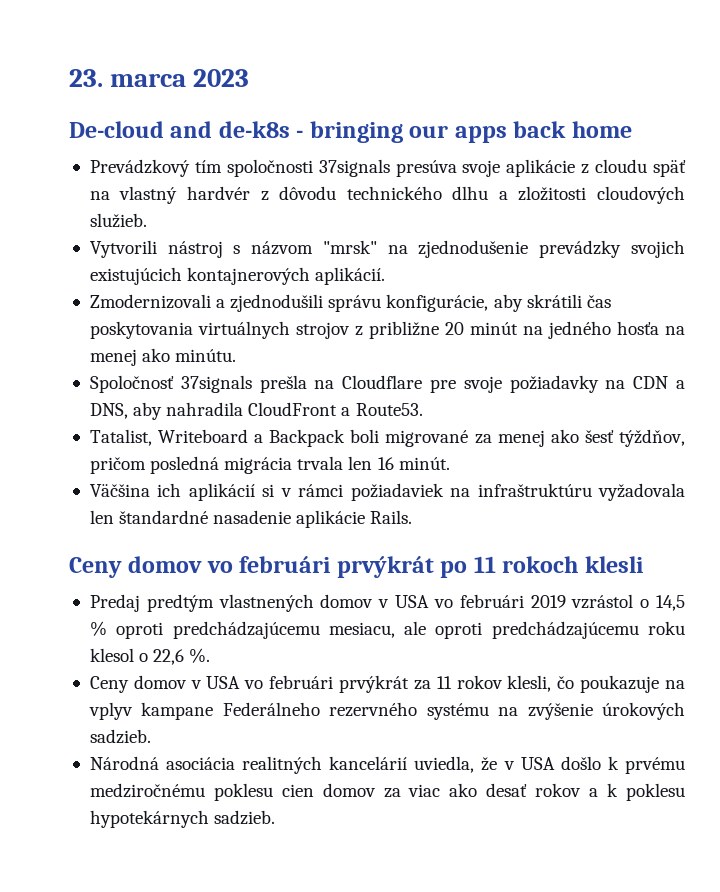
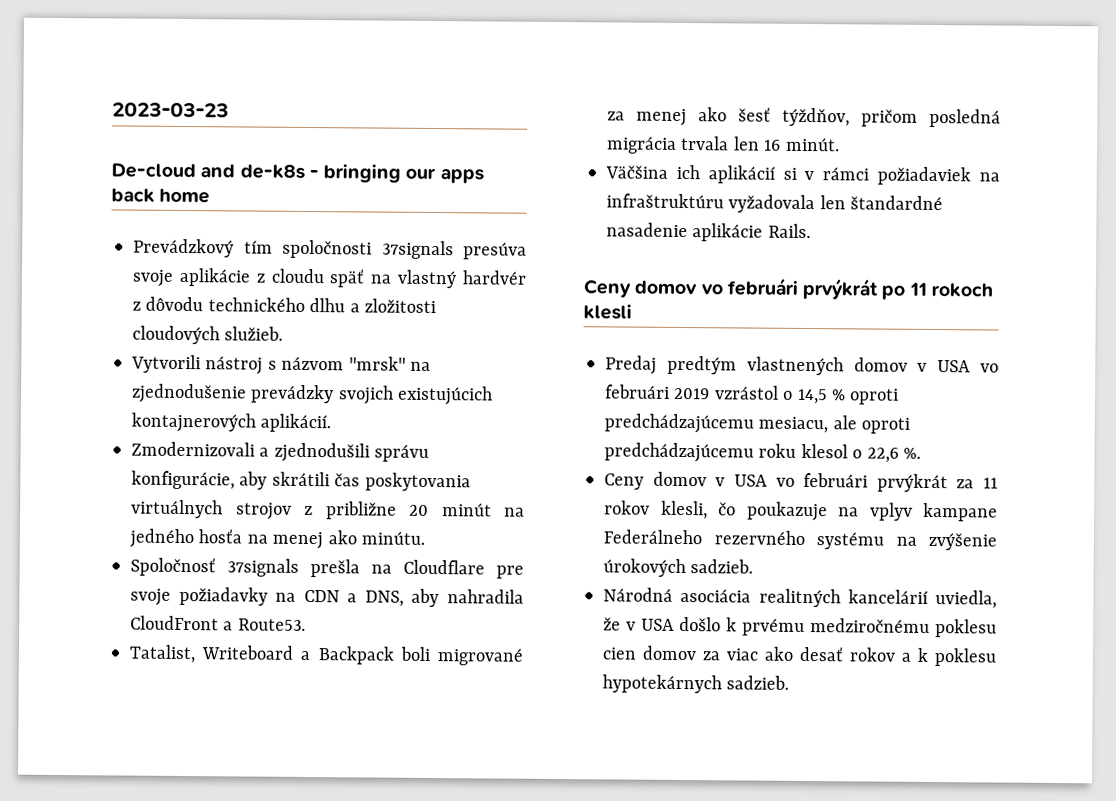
- 23. marca 2023
+ 2023-03-23

